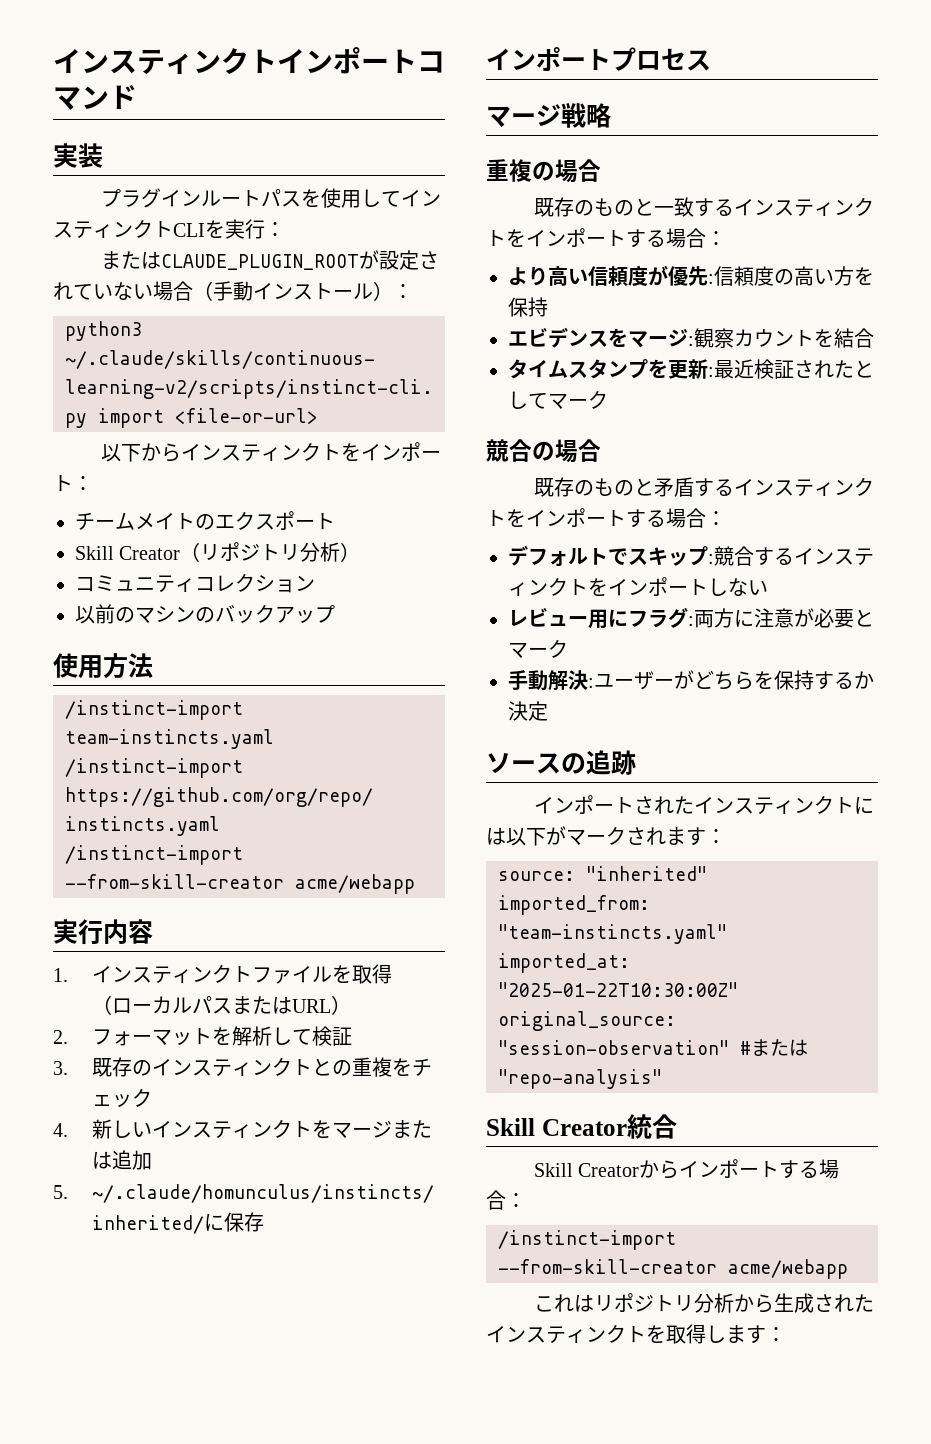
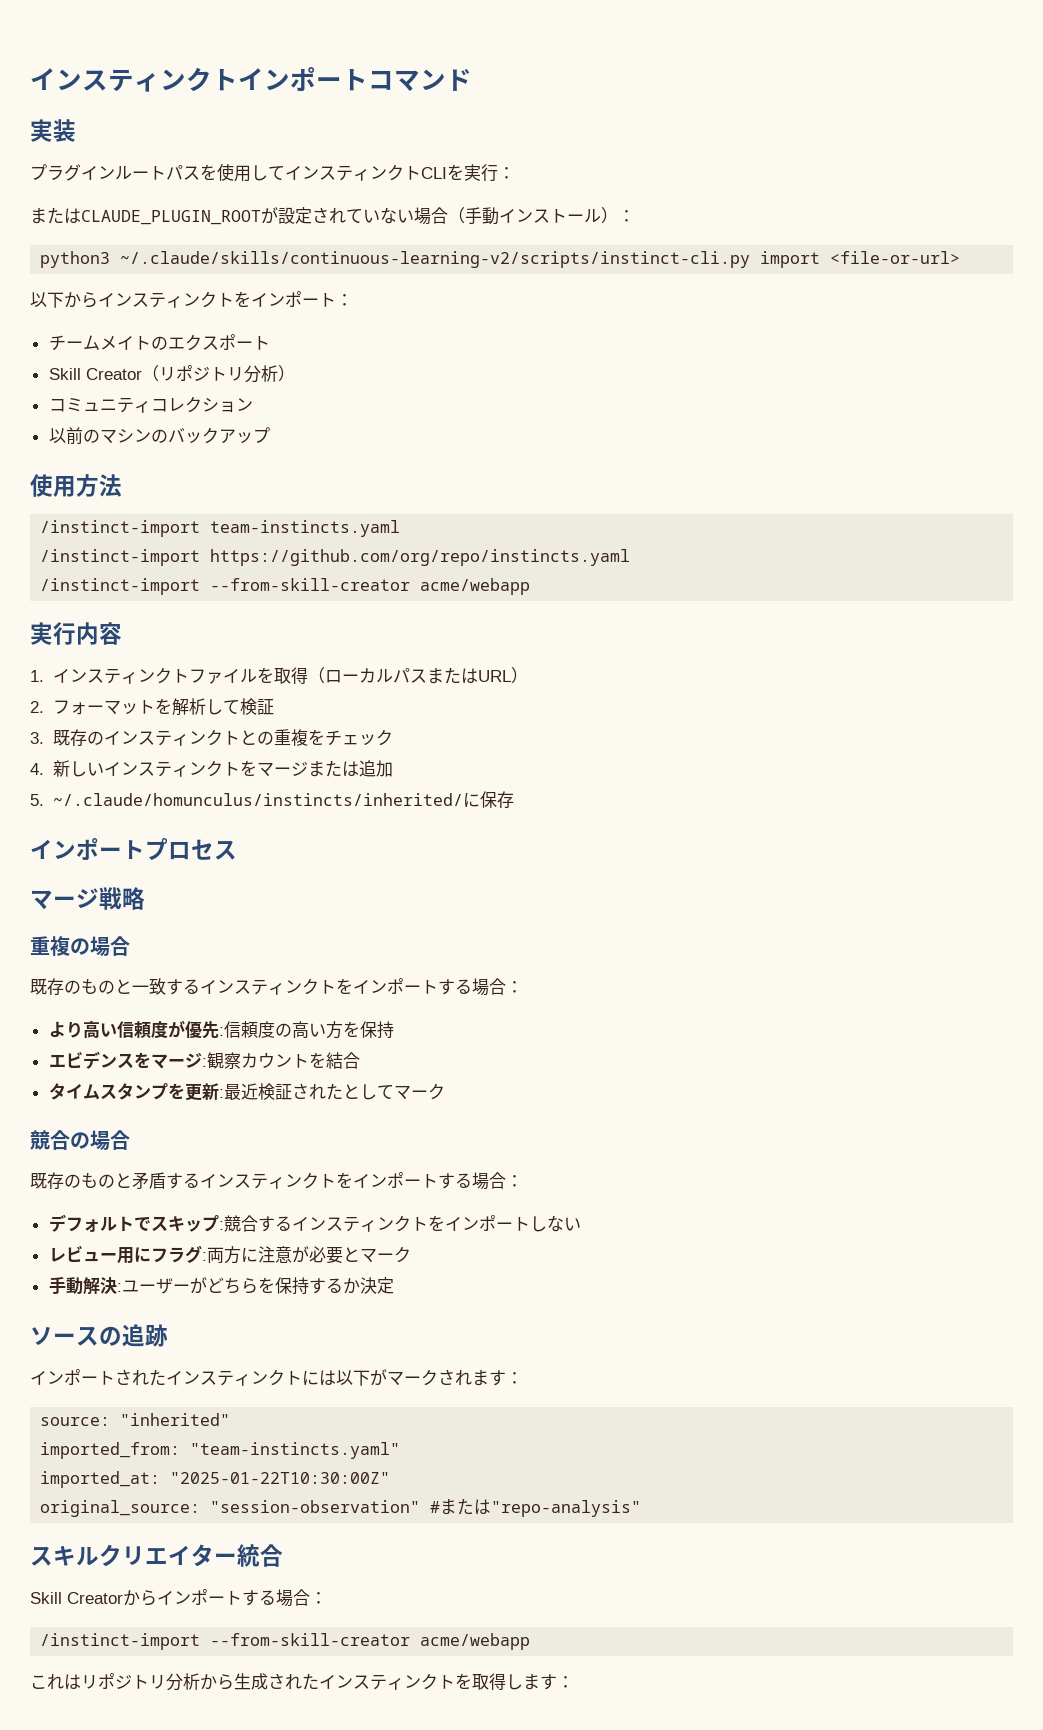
- Skill Creator統合
+ スキルクリエイター統合

